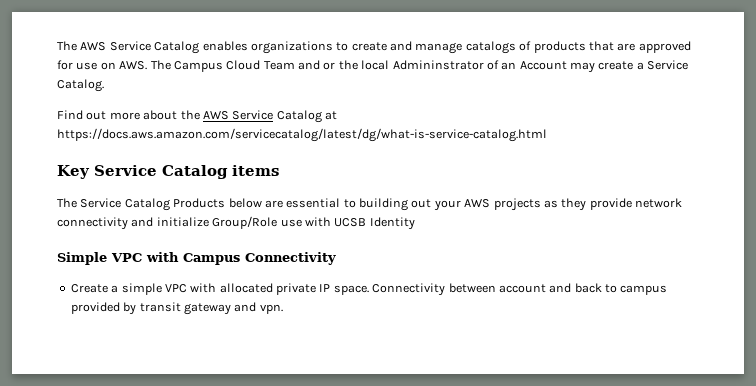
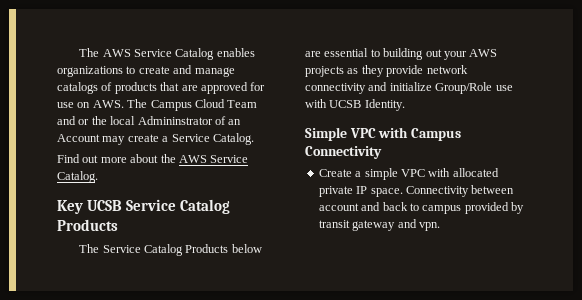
- Find out more about the AWS Service Catalog at https://docs.aws.amazon.com/servicecatalog/latest/dg/what-is-service-catalog.html
+ Find out more about the AWS Service Catalog.
- Key Service Catalog items
+ Key UCSB Service Catalog Products
- The Service Catalog Products below are essential to building out your AWS projects as they provide network connectivity and initialize Group/Role use with UCSB Identity
+ The Service Catalog Products below are essential to building out your AWS projects as they provide network connectivity and initialize Group/Role use with UCSB Identity.

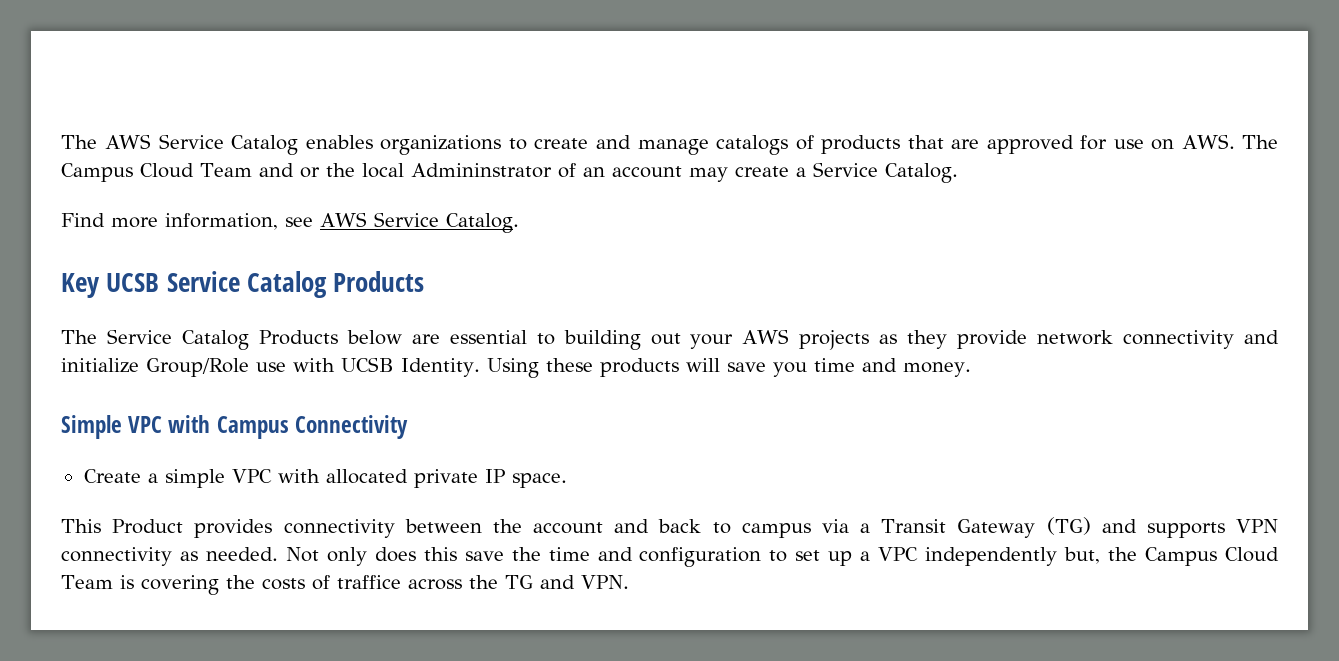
- The AWS Service Catalog enables organizations to create and manage catalogs of products that are approved for use on AWS. The Campus Cloud Team and or the local Admininstrator of an Account may create a Service Catalog.
+ The AWS Service Catalog enables organizations to create and manage catalogs of products that are approved for use on AWS. The Campus Cloud Team and or the local Admininstrator of an account may create a Service Catalog.
- Find out more about the AWS Service Catalog.
+ Find more information, see AWS Service Catalog.
+ Using these products will save you time and money.
- Create a simple VPC with allocated private IP space. Connectivity between account and back to campus provided by transit gateway and vpn.
+ Create a simple VPC with allocated private IP space.
+ This Product provides connectivity between the account and back to campus via a Transit Gateway (TG) and supports VPN connectivity as needed. Not only does this save the time and configuration to set up a VPC independently but, the Campus Cloud Team is covering the costs of traffice across the TG and VPN.

